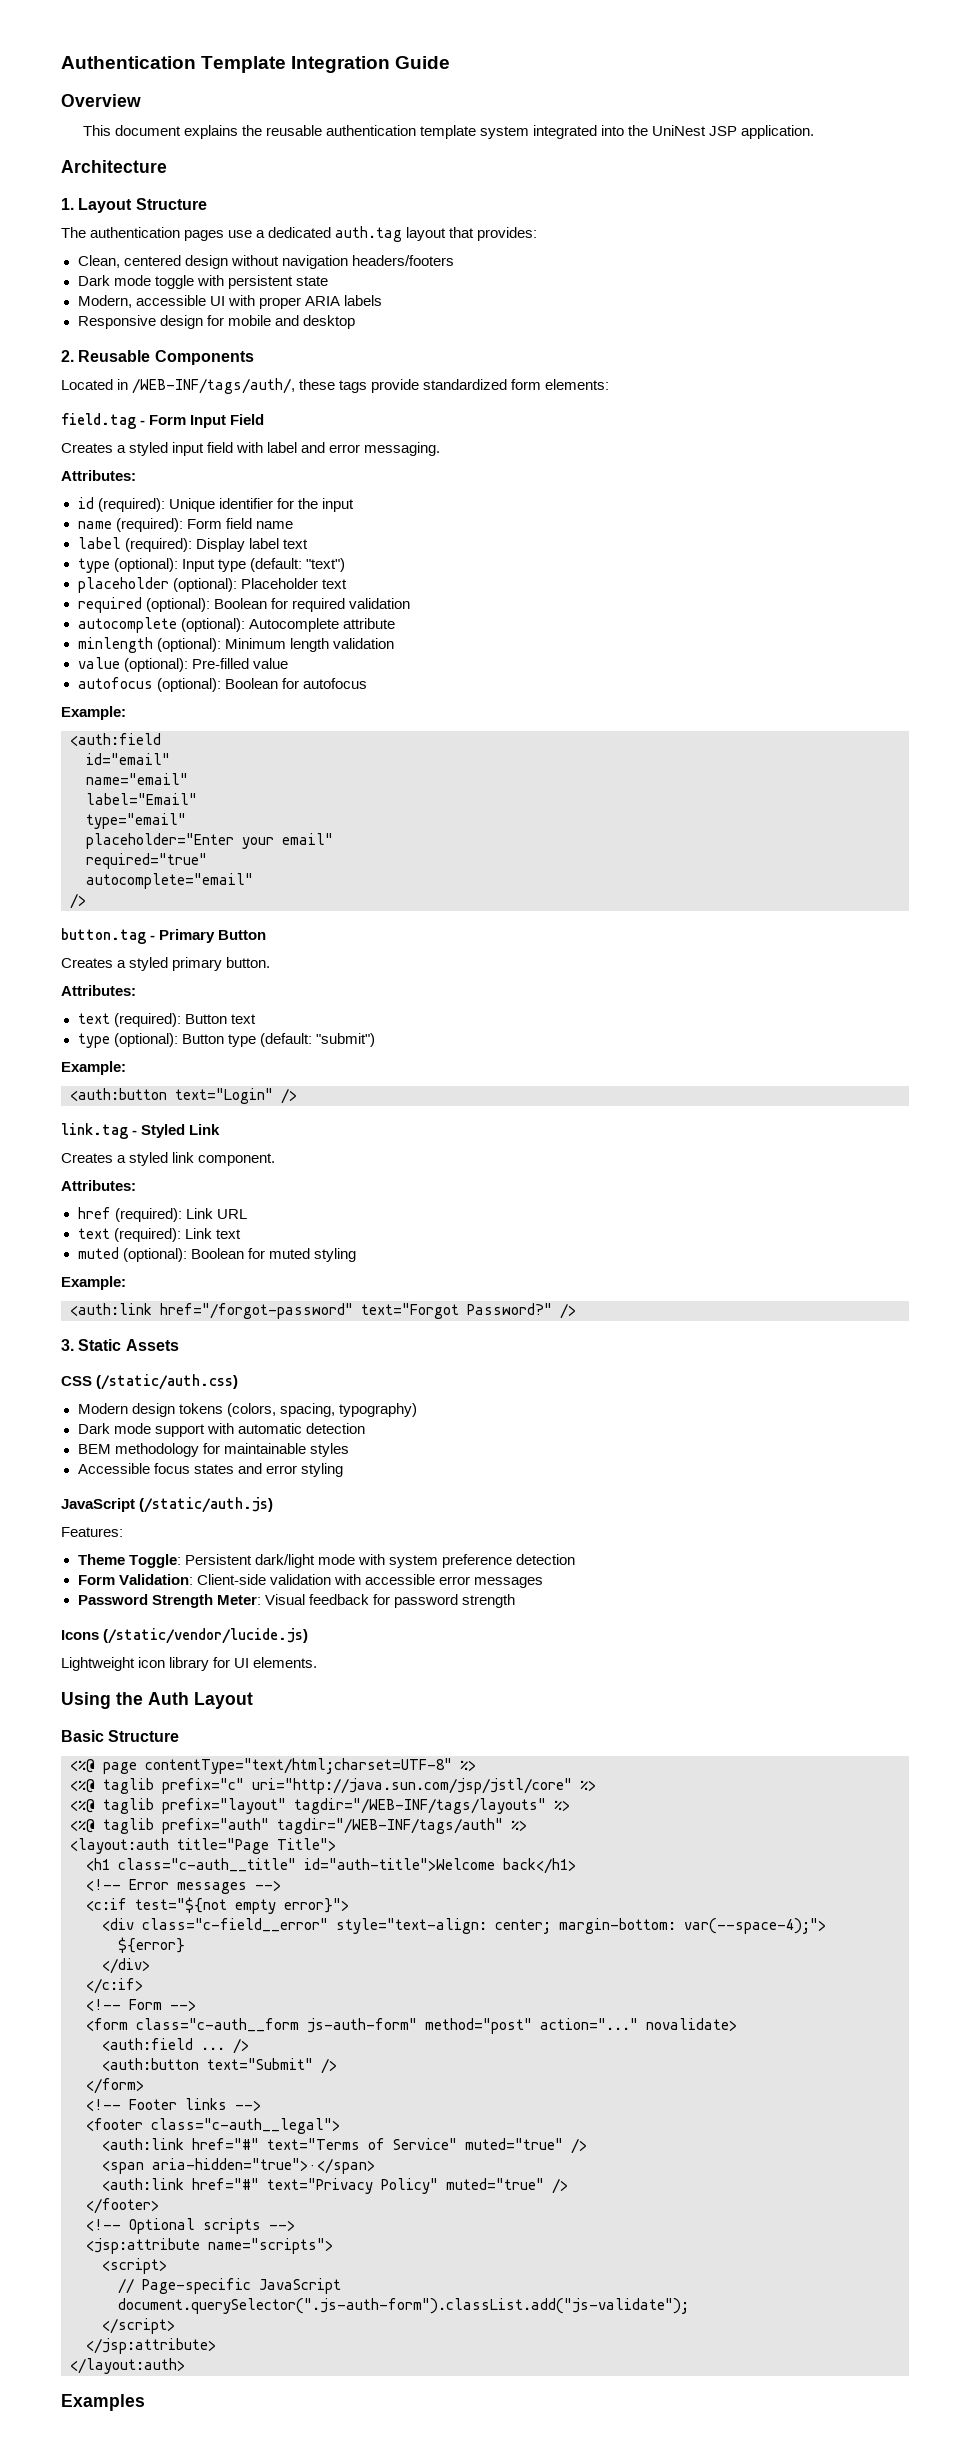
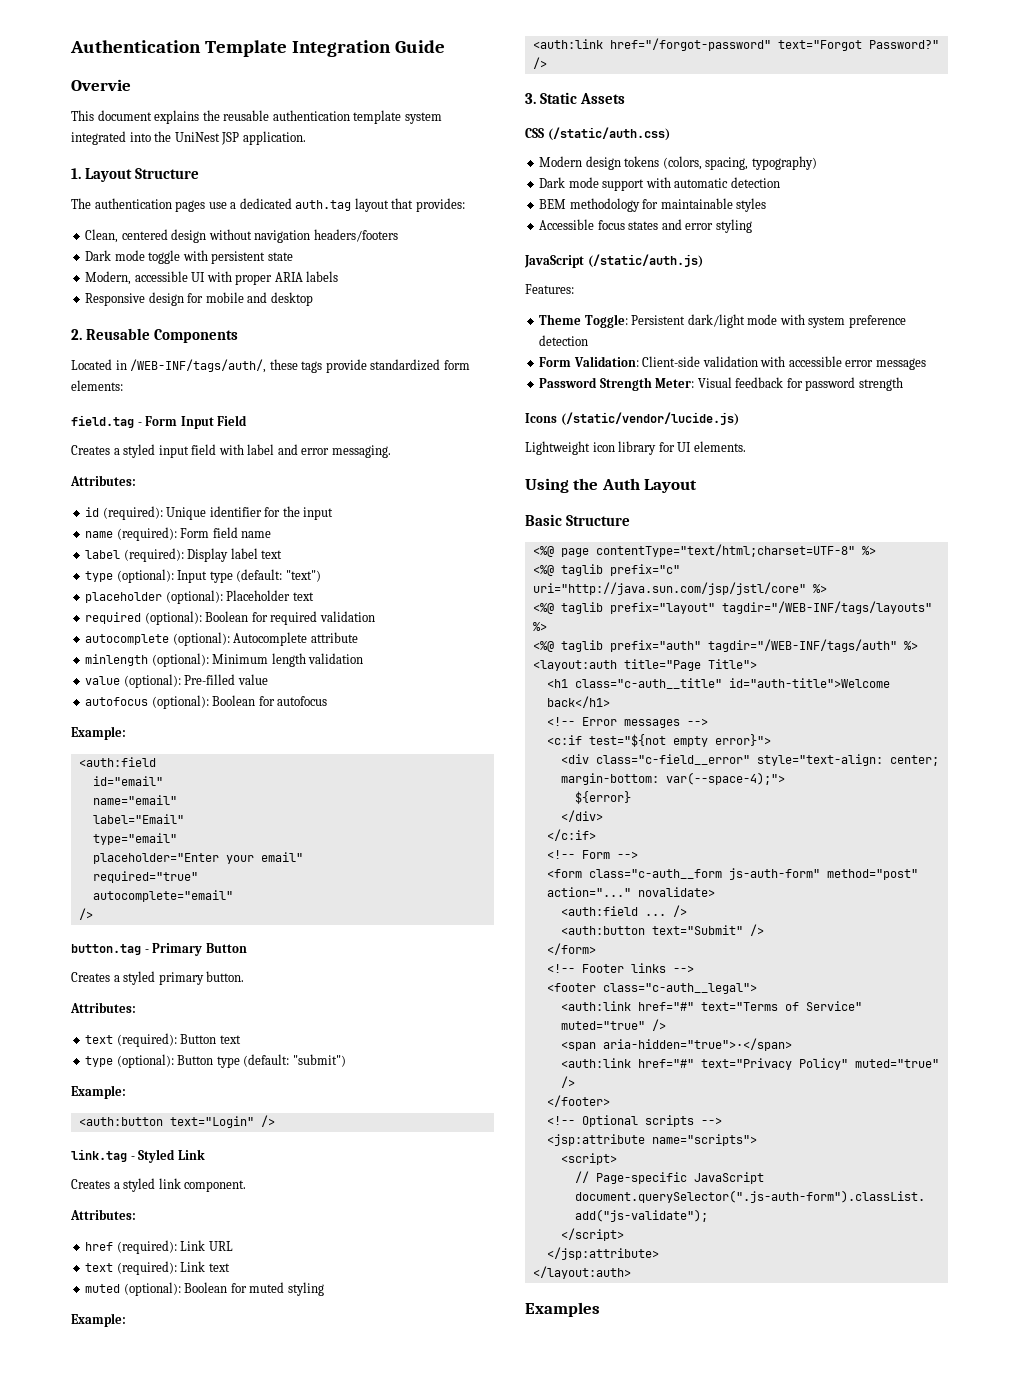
- Overview
+ Overvie
- Architecture

